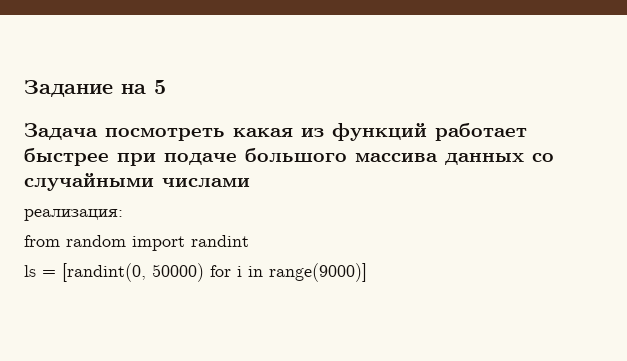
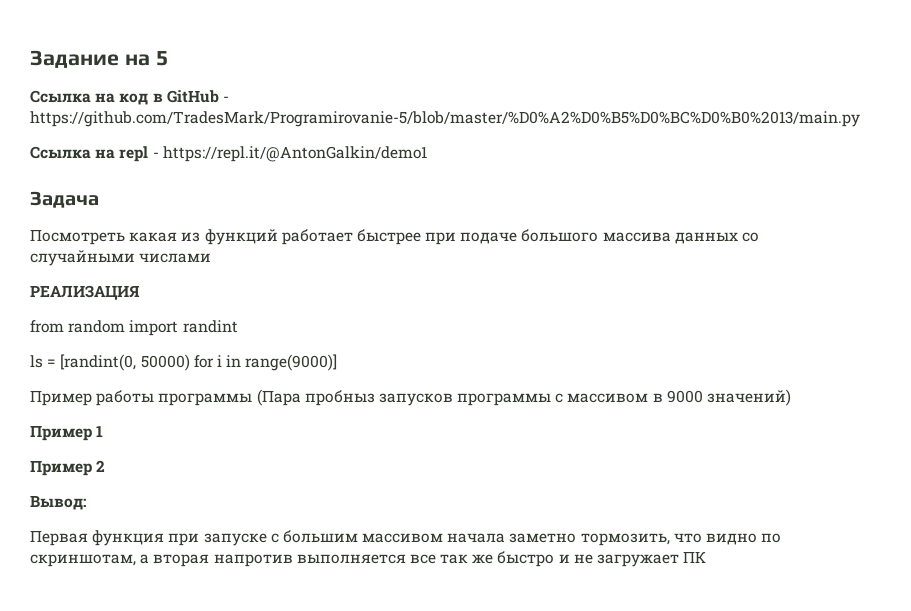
+ Ссылка на код в GitHub - https://github.com/TradesMark/Programirovanie-5/blob/master/%D0%A2%D0%B5%D0%BC%D0%B0%2013/main.py
+ Ссылка на repl - https://repl.it/@AntonGalkin/demo1
- Задача посмотреть какая из функций работает быстрее при подаче большого массива данных со случайными числами
+ Задача
+ Посмотреть какая из функций работает быстрее при подаче большого массива данных со случайными числами
- реализация:
+ РЕАЛИЗАЦИЯ
+ Пример работы программы (Пара пробныз запусков программы с массивом в 9000 значений)
+ Пример 1
+ Пример 2
+ Вывод:
+ Первая функция при запуске с большим массивом начала заметно тормозить, что видно по скриншотам, а вторая напротив выполняется все так же быстро и не загружает ПК

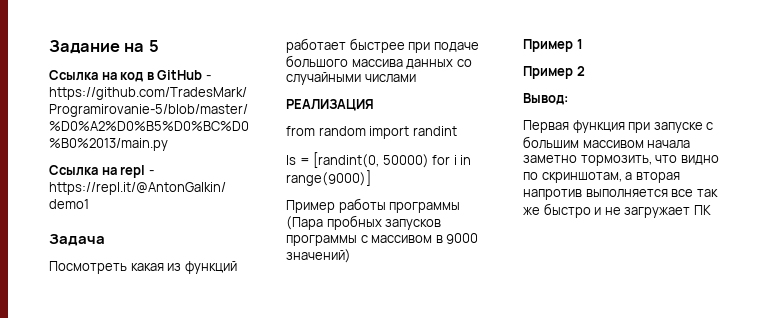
- Пример работы программы (Пара пробныз запусков программы с массивом в 9000 значений)
+ Пример работы программы (Пара пробных запусков программы с массивом в 9000 значений)

